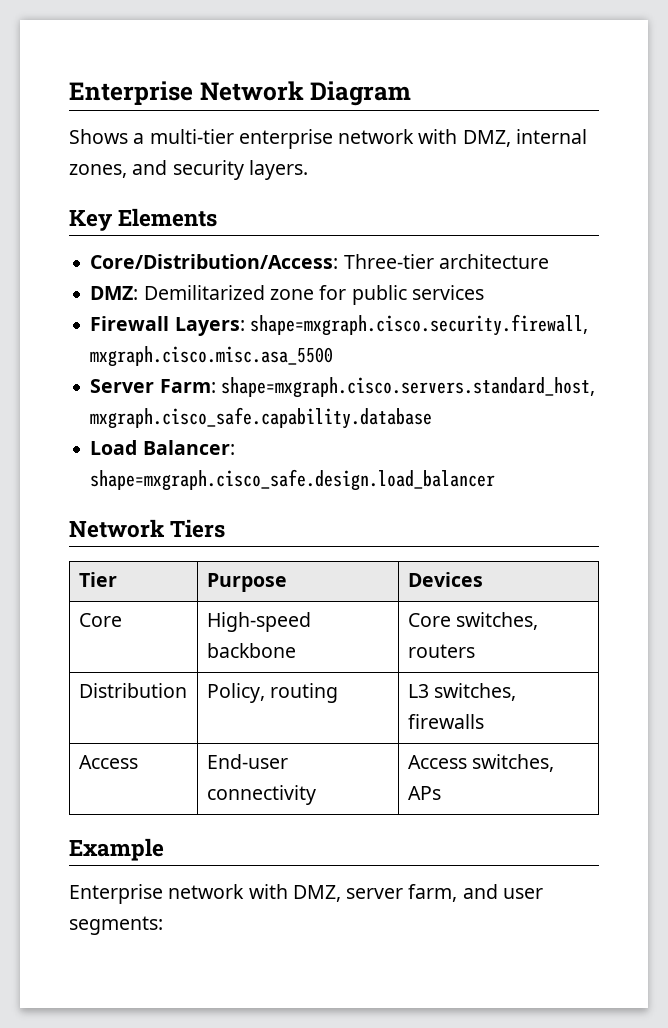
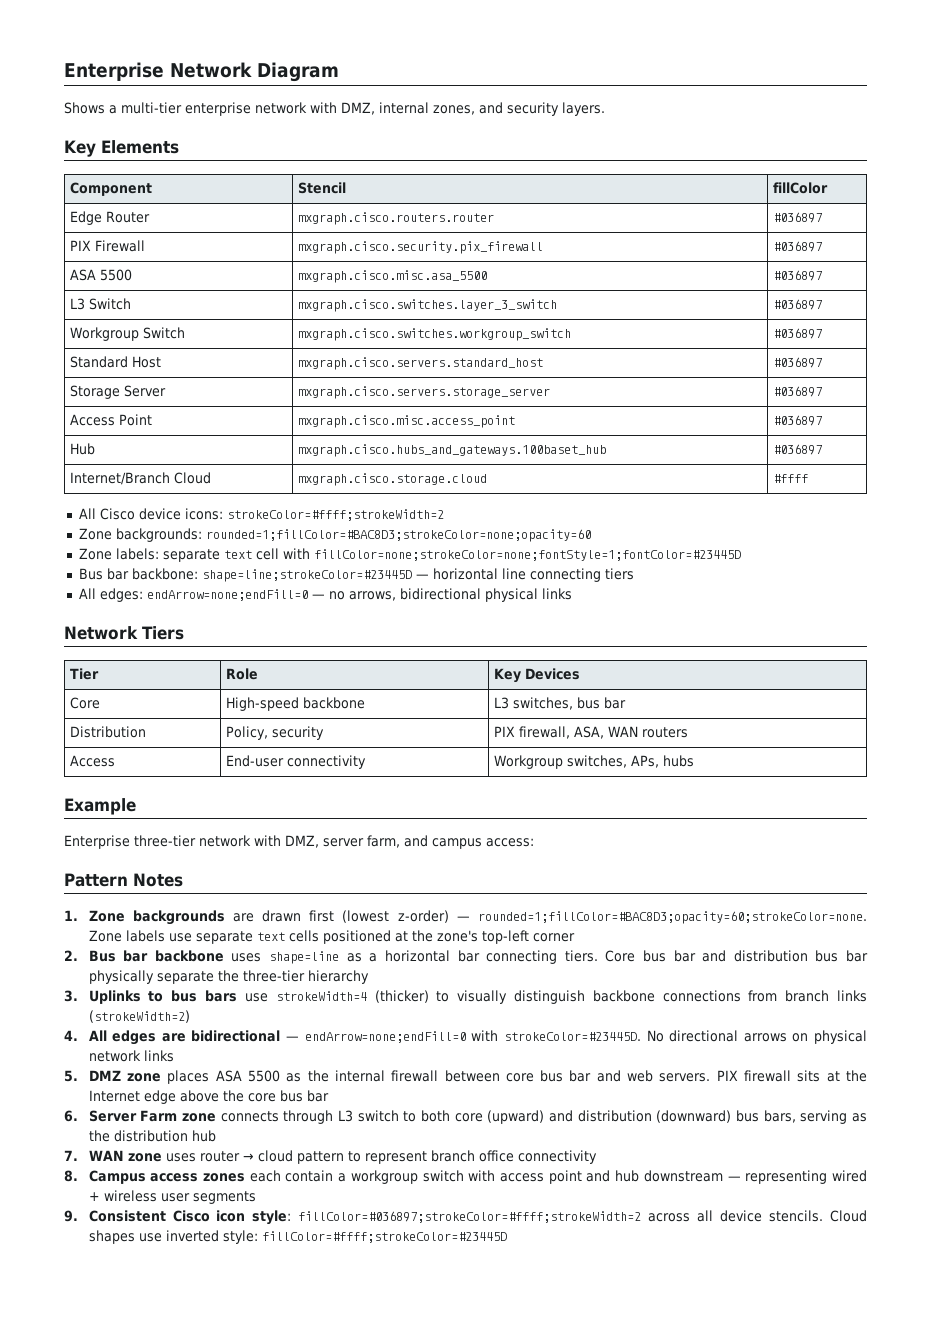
- Core/Distribution/Access: Three-tier architecture
- DMZ: Demilitarized zone for public services
- Firewall Layers: shape=mxgraph.cisco.security.firewall, mxgraph.cisco.misc.asa_5500
- Server Farm: shape=mxgraph.cisco.servers.standard_host, mxgraph.cisco_safe.capability.database
- Load Balancer: shape=mxgraph.cisco_safe.design.load_balancer
+ Component | Stencil | fillColor
+ Edge Router | mxgraph.cisco.routers.router | #036897
+ PIX Firewall | mxgraph.cisco.security.pix_firewall | #036897
+ ASA 5500 | mxgraph.cisco.misc.asa_5500 | #036897
+ L3 Switch | mxgraph.cisco.switches.layer_3_switch | #036897
+ Workgroup Switch | mxgraph.cisco.switches.workgroup_switch | #036897
+ Standard Host | mxgraph.cisco.servers.standard_host | #036897
+ Storage Server | mxgraph.cisco.servers.storage_server | #036897
+ Access Point | mxgraph.cisco.misc.access_point | #036897
+ Hub | mxgraph.cisco.hubs_and_gateways.100baset_hub | #036897
+ Internet/Branch Cloud | mxgraph.cisco.storage.cloud | #ffff
+ All Cisco device icons: strokeColor=#ffff;strokeWidth=2
+ Zone backgrounds: rounded=1;fillColor=#BAC8D3;strokeColor=none;opacity=60
+ Zone labels: separate text cell with fillColor=none;strokeColor=none;fontStyle=1;fontColor=#23445D
+ Bus bar backbone: shape=line;strokeColor=#23445D — horizontal line connecting tiers
+ All edges: endArrow=none;endFill=0 — no arrows, bidirectional physical links
- Tier | Purpose | Devices
+ Tier | Role | Key Devices
- Core | High-speed backbone | Core switches, routers
- Distribution | Policy, routing | L3 switches, firewalls
+ Core | High-speed backbone | L3 switches, bus bar
+ Distribution | Policy, security | PIX firewall, ASA, WAN routers
- Access | End-user connectivity | Access switches, APs
+ Access | End-user connectivity | Workgroup switches, APs, hubs
- Enterprise network with DMZ, server farm, and user segments:
+ Enterprise three-tier network with DMZ, server farm, and campus access:
+ Pattern Notes
+ 1. Zone backgrounds are drawn first (lowest z-order) — rounded=1;fillColor=#BAC8D3;opacity=60;strokeColor=none. Zone labels use separate text cells positioned at the zone's top-left corner
+ 2. Bus bar backbone uses shape=line as a horizontal bar connecting tiers. Core bus bar and distribution bus bar physically separate the three-tier hierarchy
+ 3. Uplinks to bus bars use strokeWidth=4 (thicker) to visually distinguish backbone connections from branch links (strokeWidth=2)
+ 4. All edges are bidirectional — endArrow=none;endFill=0 with strokeColor=#23445D. No directional arrows on physical network links
+ 5. DMZ zone places ASA 5500 as the internal firewall between core bus bar and web servers. PIX firewall sits at the Internet edge above the core bus bar
+ 6. Server Farm zone connects through L3 switch to both core (upward) and distribution (downward) bus bars, serving as the distribution hub
+ 7. WAN zone uses router → cloud pattern to represent branch office connectivity
+ 8. Campus access zones each contain a workgroup switch with access point and hub downstream — representing wired + wireless user segments
+ 9. Consistent Cisco icon style: fillColor=#036897;strokeColor=#ffff;strokeWidth=2 across all device stencils. Cloud shapes use inverted style: fillColor=#ffff;strokeColor=#23445D

